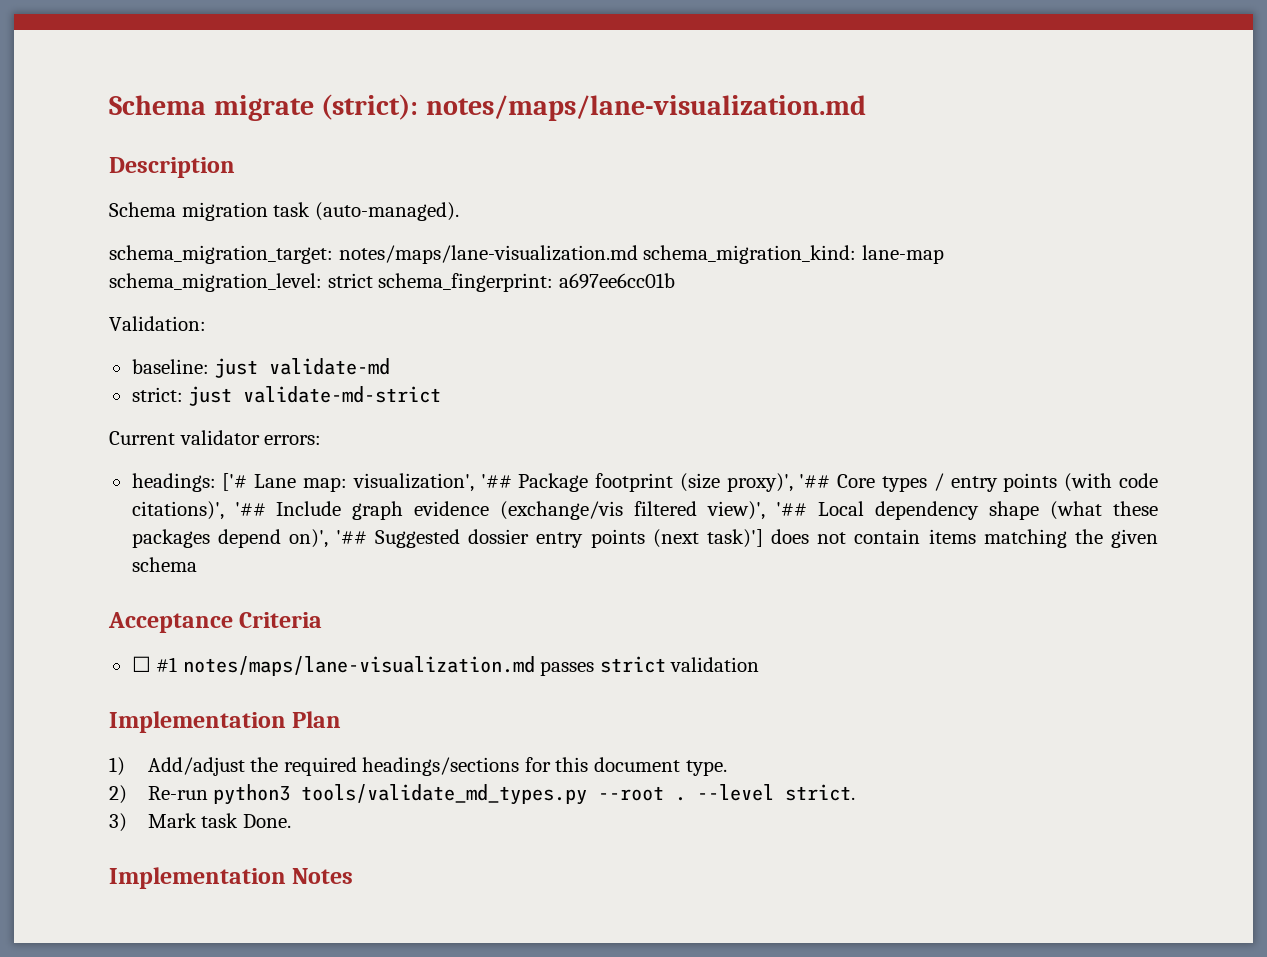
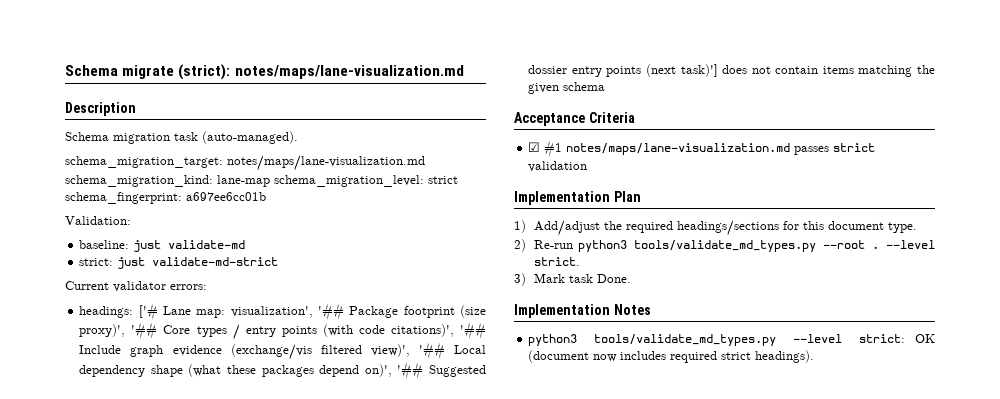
- ☐ #1 notes/maps/lane-visualization.md passes strict validation
+ ☑ #1 notes/maps/lane-visualization.md passes strict validation
+ python3 tools/validate_md_types.py --level strict: OK (document now includes required strict headings).

